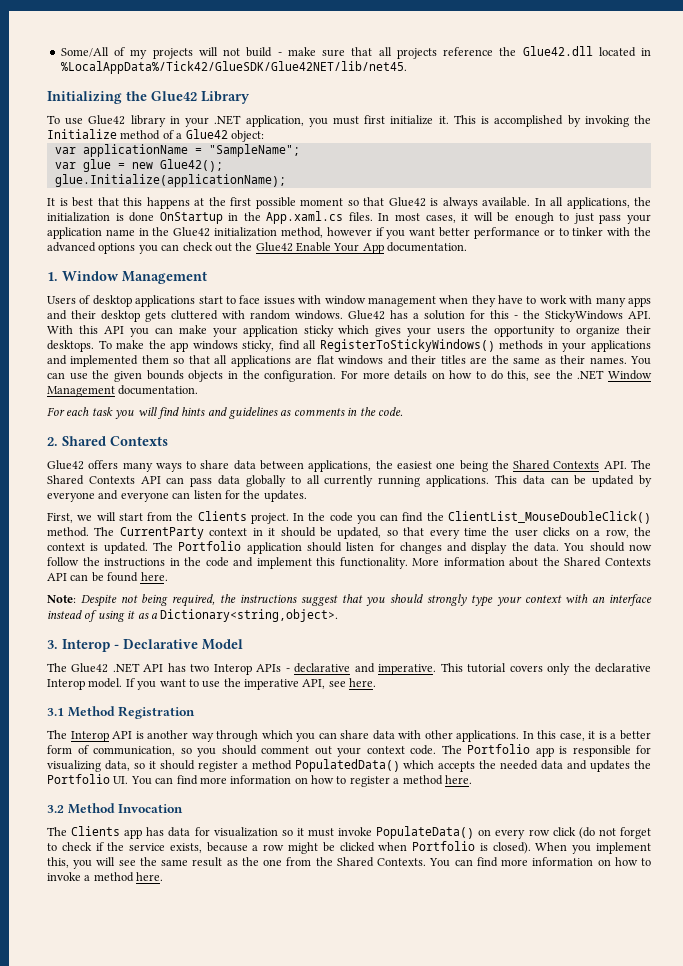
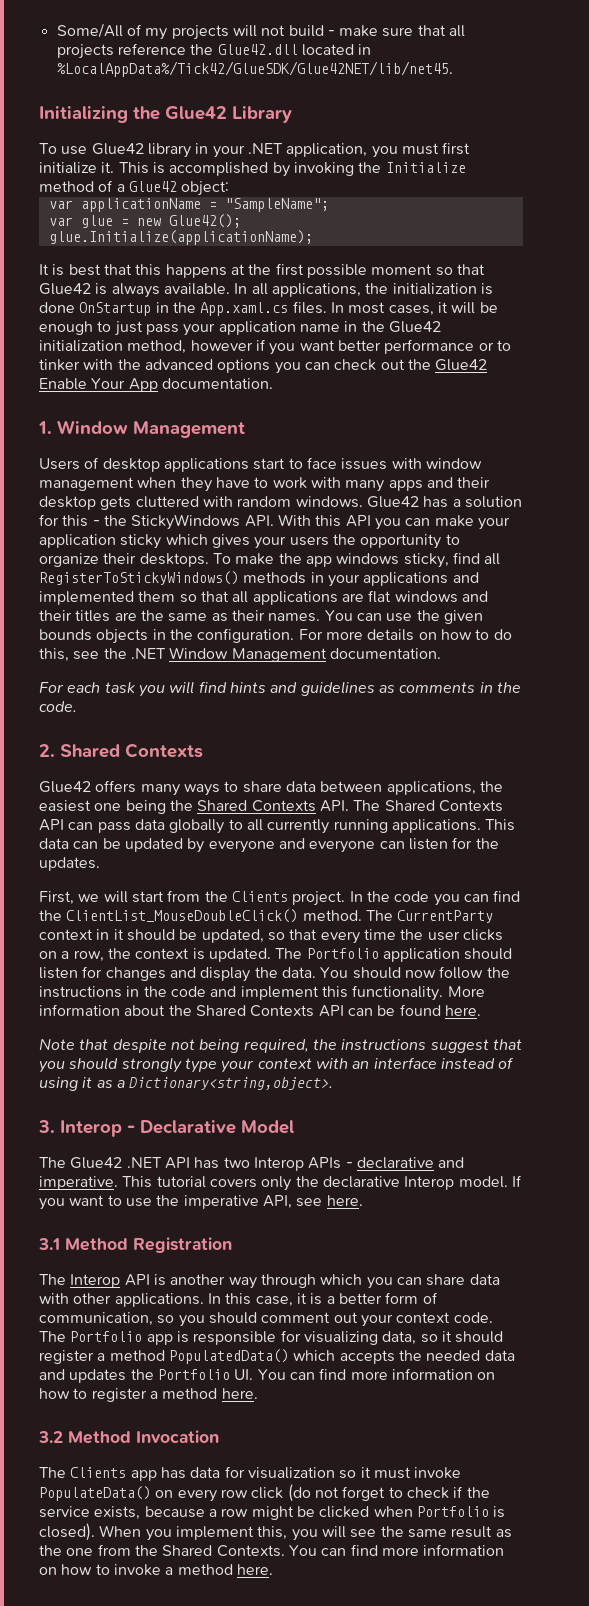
- Note: Despite not being required, the instructions suggest that you should strongly type your context with an interface instead of using it as a Dictionary<string,object>.
+ Note that despite not being required, the instructions suggest that you should strongly type your context with an interface instead of using it as a Dictionary<string,object>.

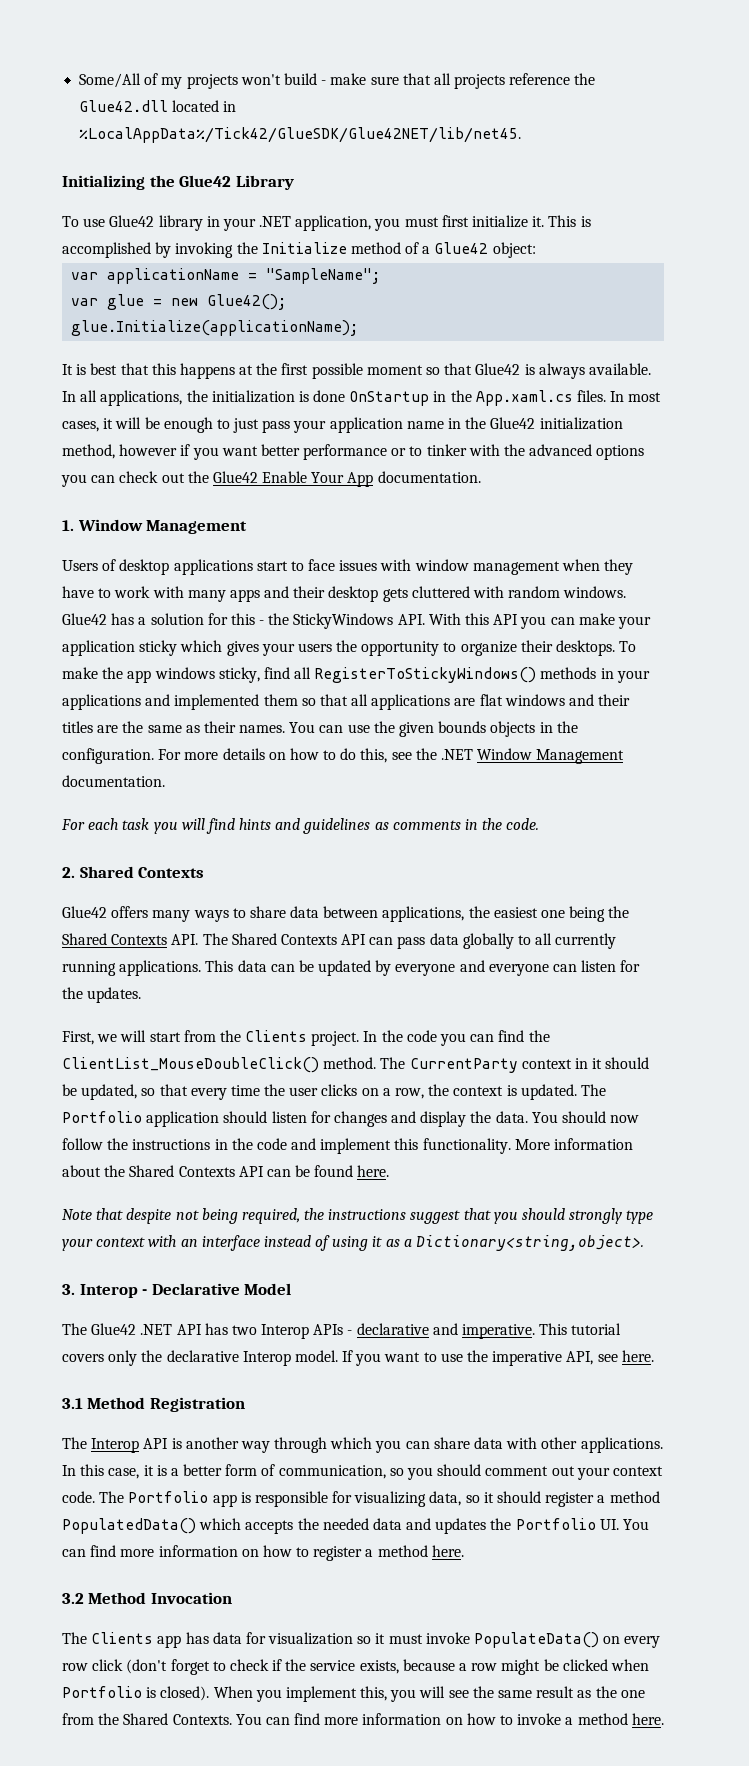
- Some/All of my projects will not build - make sure that all projects reference the Glue42.dll located in %LocalAppData%/Tick42/GlueSDK/Glue42NET/lib/net45.
+ Some/All of my projects won't build - make sure that all projects reference the Glue42.dll located in %LocalAppData%/Tick42/GlueSDK/Glue42NET/lib/net45.
- The Clients app has data for visualization so it must invoke PopulateData() on every row click (do not forget to check if the service exists, because a row might be clicked when Portfolio is closed).
+ The Clients app has data for visualization so it must invoke PopulateData() on every row click (don't forget to check if the service exists, because a row might be clicked when Portfolio is closed).

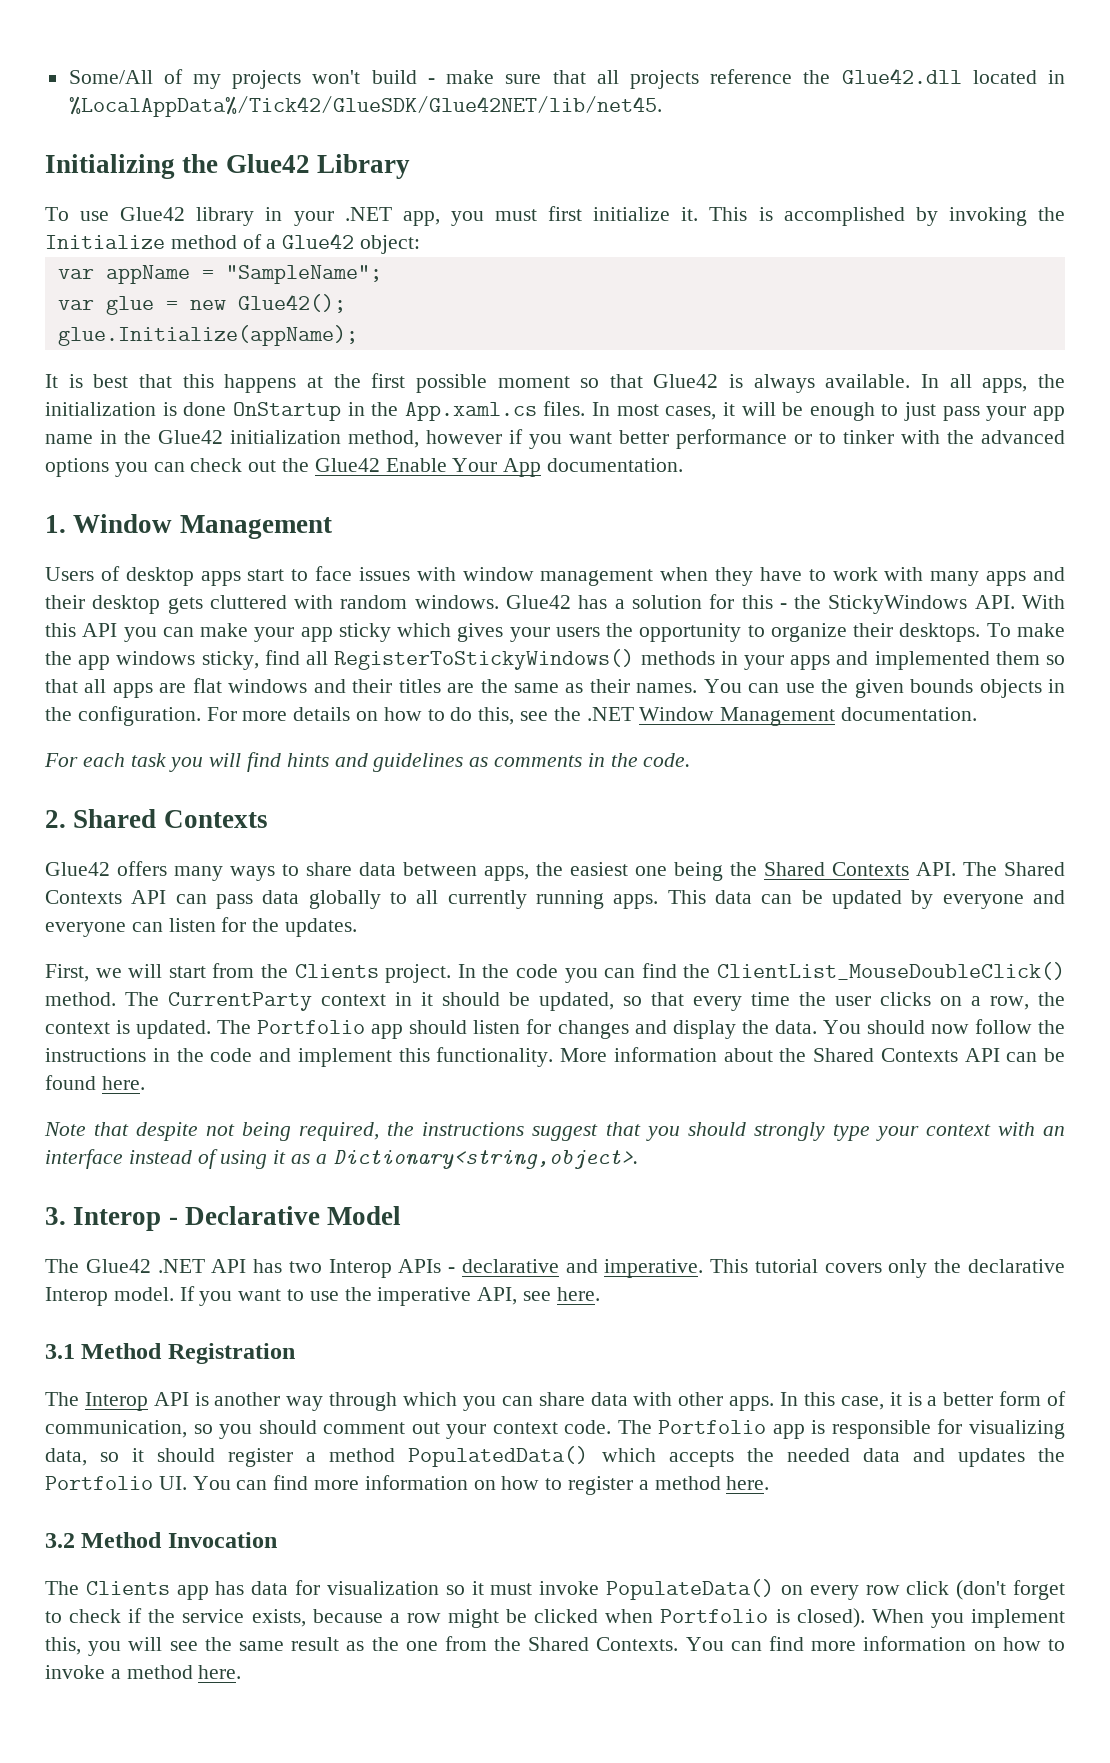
- To use Glue42 library in your .NET application, you must first initialize it.
+ To use Glue42 library in your .NET app, you must first initialize it.
- var applicationName = "SampleName";
+ var appName = "SampleName";
- glue.Initialize(applicationName);
+ glue.Initialize(appName);
- In all applications, the initialization is done OnStartup in the App.xaml.cs files.
+ In all apps, the initialization is done OnStartup in the App.xaml.cs files.
- In most cases, it will be enough to just pass your application name in the Glue42 initialization method, however if you want better performance or to tinker with the advanced options you can check out the Glue42 Enable Your App documentation.
+ In most cases, it will be enough to just pass your app name in the Glue42 initialization method, however if you want better performance or to tinker with the advanced options you can check out the Glue42 Enable Your App documentation.
- Users of desktop applications start to face issues with window management when they have to work with many apps and their desktop gets cluttered with random windows.
+ Users of desktop apps start to face issues with window management when they have to work with many apps and their desktop gets cluttered with random windows.
- Glue42 has a solution for this - the StickyWindows API. With this API you can make your application sticky which gives your users the opportunity to organize their desktops.
+ Glue42 has a solution for this - the StickyWindows API. With this API you can make your app sticky which gives your users the opportunity to organize their desktops.
- To make the app windows sticky, find all RegisterToStickyWindows() methods in your applications and implemented them so that all applications are flat windows and their titles are the same as their names.
+ To make the app windows sticky, find all RegisterToStickyWindows() methods in your apps and implemented them so that all apps are flat windows and their titles are the same as their names.
- Glue42 offers many ways to share data between applications, the easiest one being the Shared Contexts API. The Shared Contexts API can pass data globally to all currently running applications.
+ Glue42 offers many ways to share data between apps, the easiest one being the Shared Contexts API. The Shared Contexts API can pass data globally to all currently running apps.
- The Portfolio application should listen for changes and display the data.
+ The Portfolio app should listen for changes and display the data.
- The Interop API is another way through which you can share data with other applications.
+ The Interop API is another way through which you can share data with other apps.

